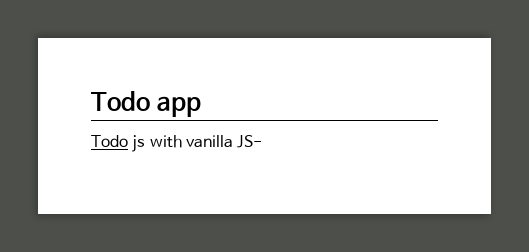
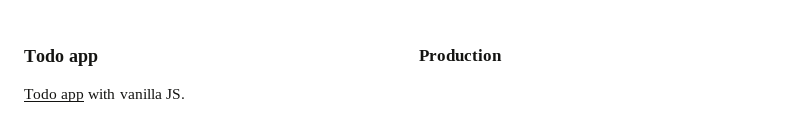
- Todo js with vanilla JS-
+ Todo app with vanilla JS.
+ Production

